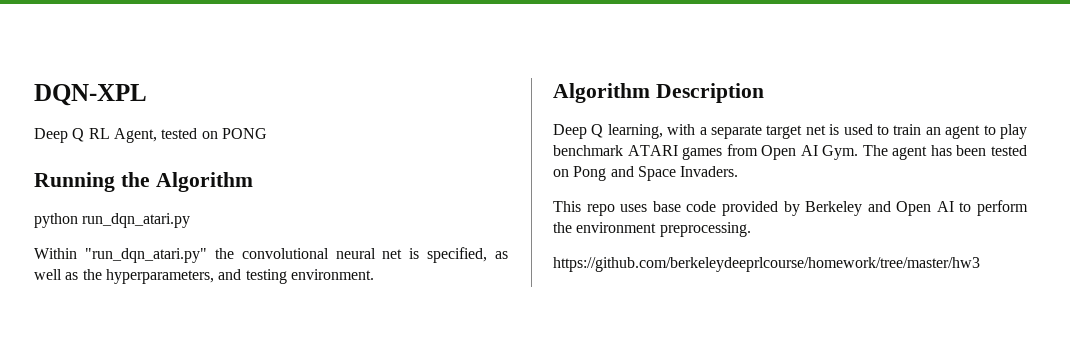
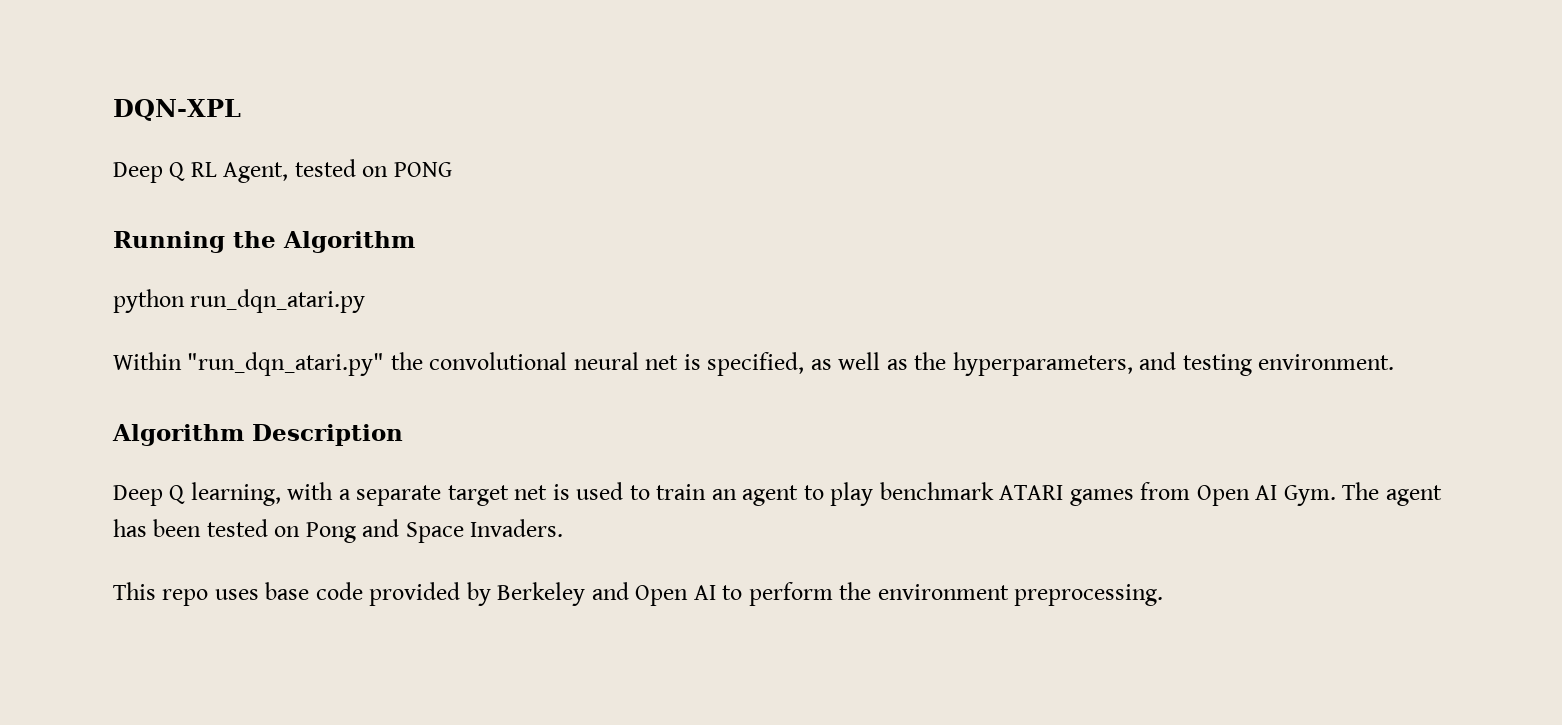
- https://github.com/berkeleydeeprlcourse/homework/tree/master/hw3

